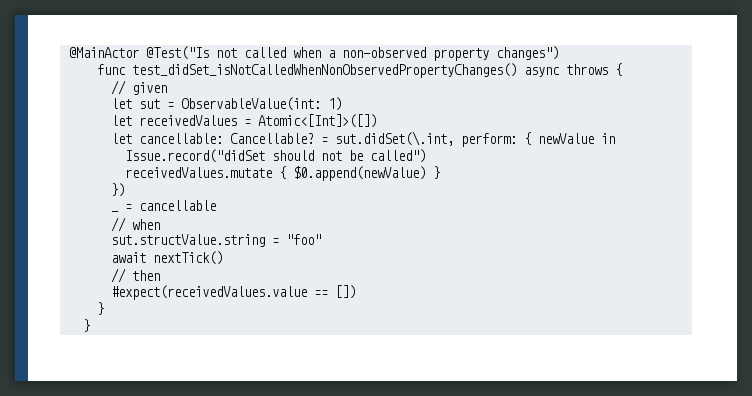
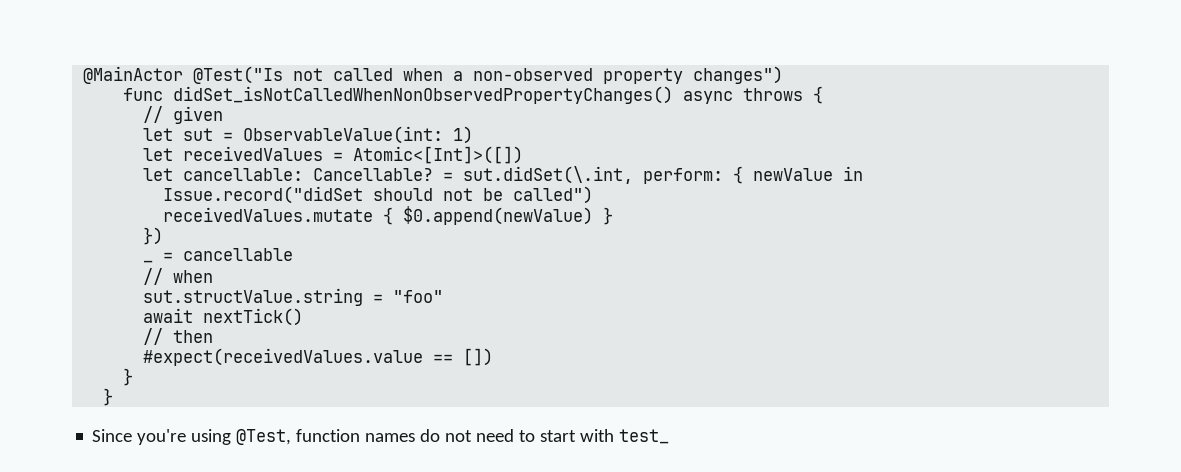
- func test_didSet_isNotCalledWhenNonObservedPropertyChanges() async throws {
+ func didSet_isNotCalledWhenNonObservedPropertyChanges() async throws {
+ Since you're using @Test, function names do not need to start with test_

